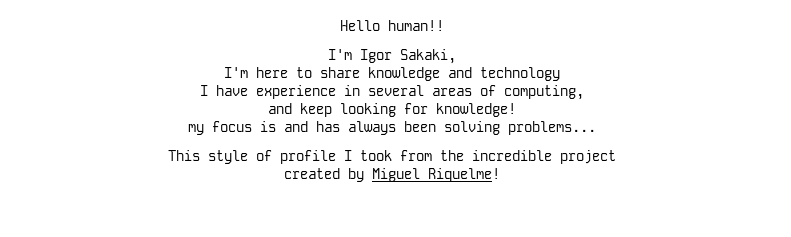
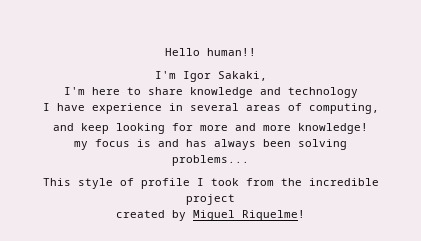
- and keep looking for knowledge!
+ and keep looking for more and more knowledge!

